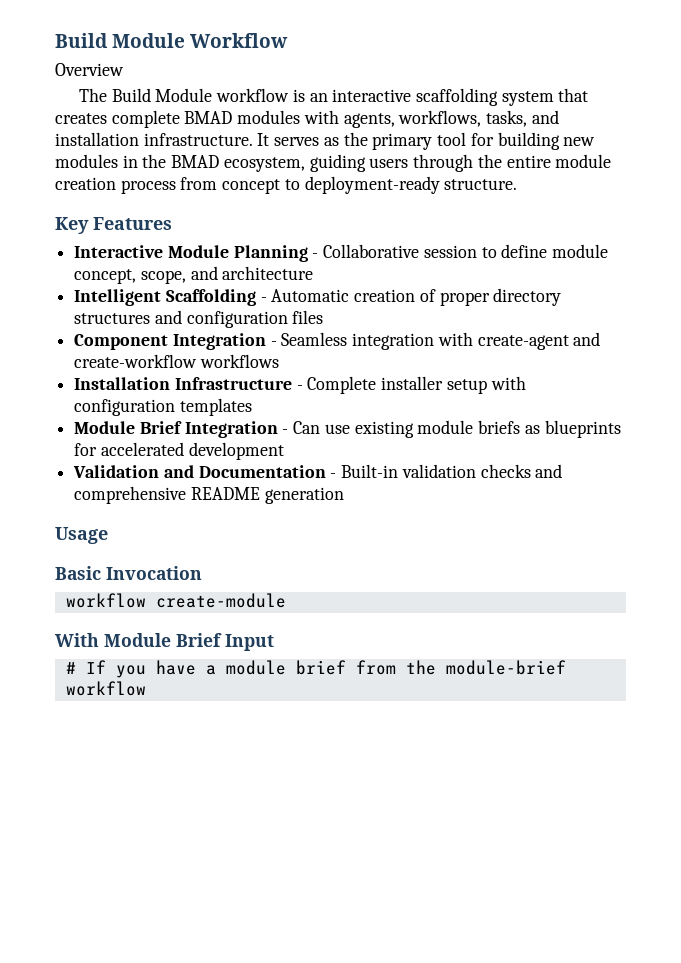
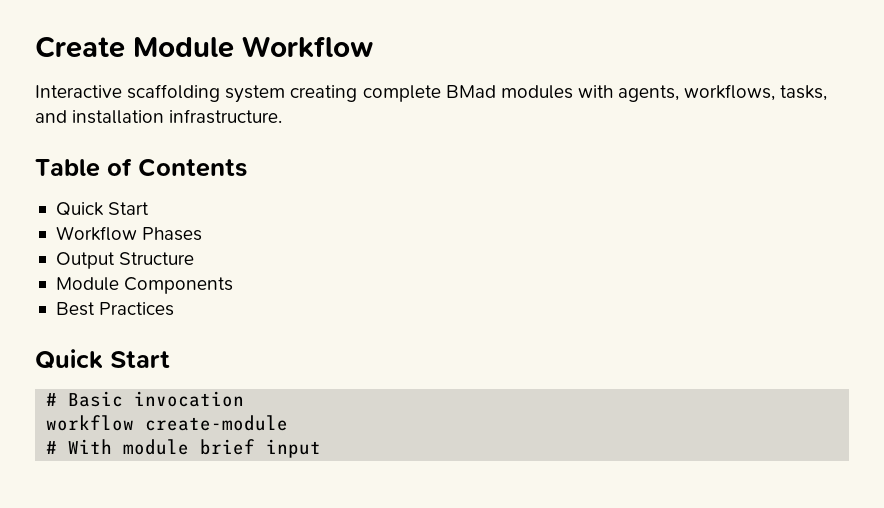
- Build Module Workflow
+ Create Module Workflow
- Overview
- The Build Module workflow is an interactive scaffolding system that creates complete BMAD modules with agents, workflows, tasks, and installation infrastructure. It serves as the primary tool for building new modules in the BMAD ecosystem, guiding users through the entire module creation process from concept to deployment-ready structure.
- Key Features
- Interactive Module Planning - Collaborative session to define module concept, scope, and architecture
- Intelligent Scaffolding - Automatic creation of proper directory structures and configuration files
- Component Integration - Seamless integration with create-agent and create-workflow workflows
- Installation Infrastructure - Complete installer setup with configuration templates
- Module Brief Integration - Can use existing module briefs as blueprints for accelerated development
- Validation and Documentation - Built-in validation checks and comprehensive README generation
- Usage
- Basic Invocation
+ Interactive scaffolding system creating complete BMad modules with agents, workflows, tasks, and installation infrastructure.
+ Table of Contents
+ Quick Start
+ Workflow Phases
+ Output Structure
+ Module Components
+ Best Practices
+ Quick Start
+ # Basic invocation
  workflow create-module
- With Module Brief Input
- # If you have a module brief from the module-brief workflow
+ # With module brief input

